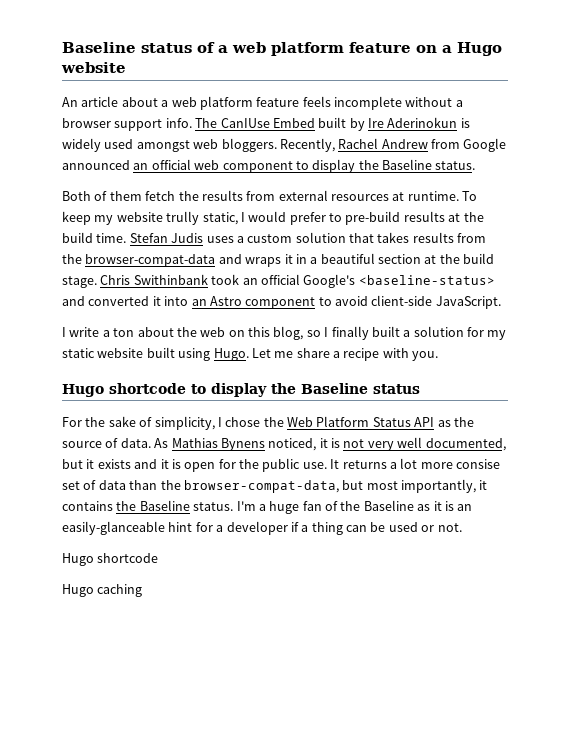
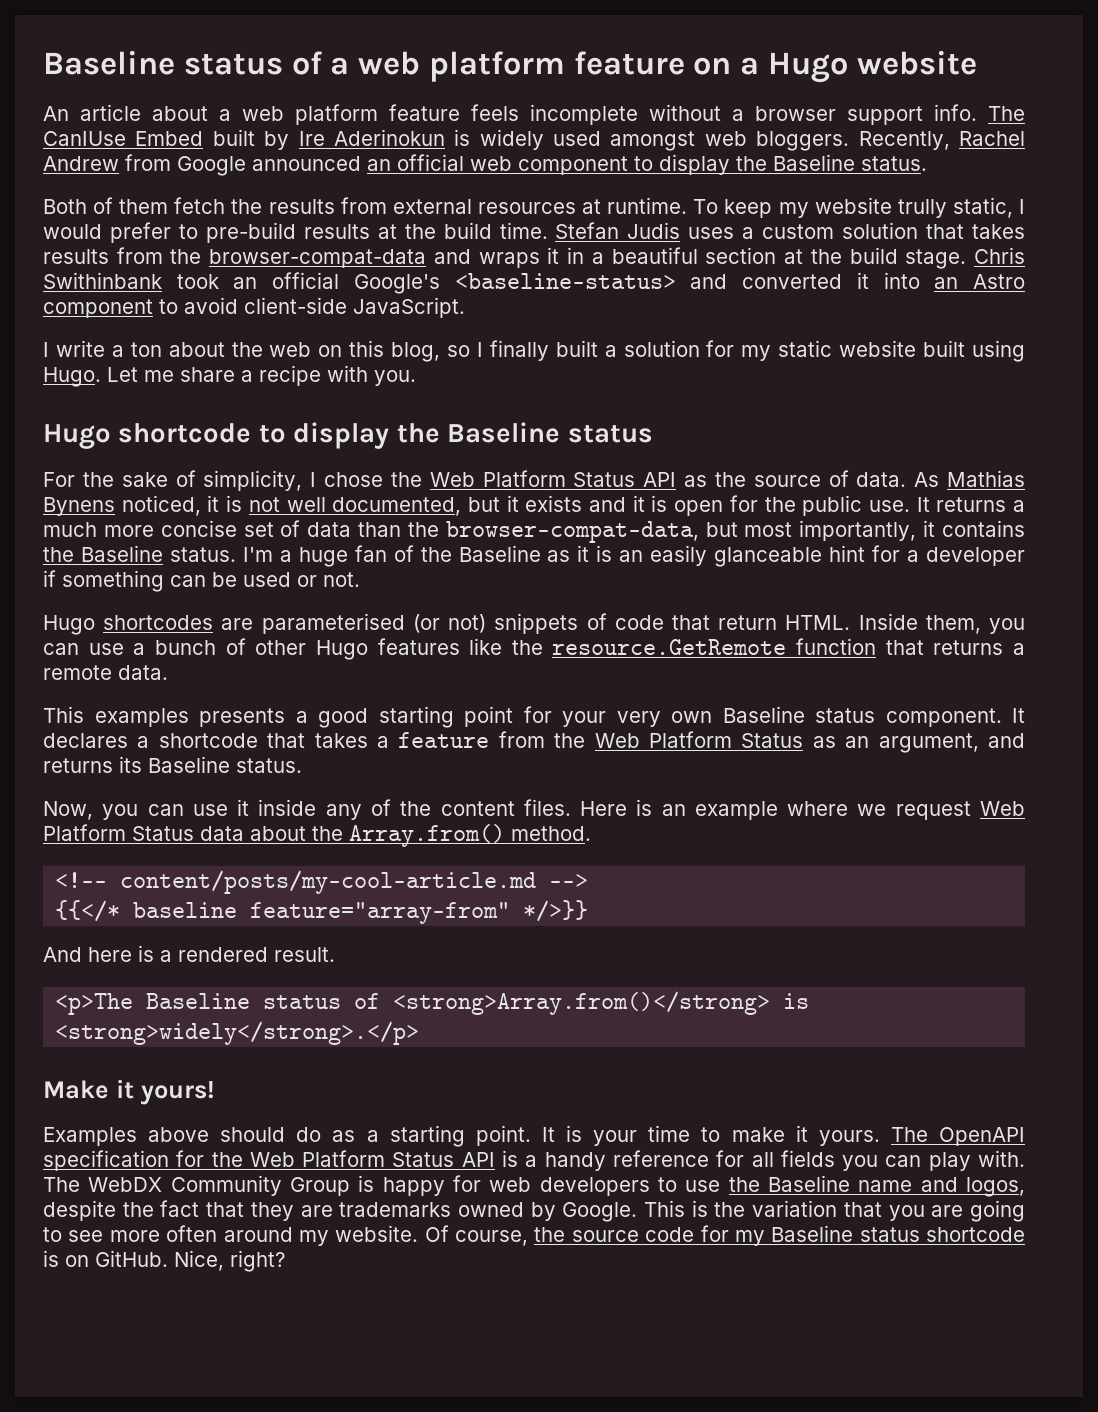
- As Mathias Bynens noticed, it is not very well documented, but it exists and it is open for the public use.
+ As Mathias Bynens noticed, it is not well documented, but it exists and it is open for the public use.
- It returns a lot more consise set of data than the browser-compat-data, but most importantly, it contains the Baseline status.
+ It returns a much more concise set of data than the browser-compat-data, but most importantly, it contains the Baseline status.
- I'm a huge fan of the Baseline as it is an easily-glanceable hint for a developer if a thing can be used or not.
- Hugo shortcode
- Hugo caching
+ I'm a huge fan of the Baseline as it is an easily glanceable hint for a developer if something can be used or not.
+ Hugo shortcodes are parameterised (or not) snippets of code that return HTML. Inside them, you can use a bunch of other Hugo features like the resource.GetRemote function that returns a remote data.
+ This examples presents a good starting point for your very own Baseline status component. It declares a shortcode that takes a feature from the Web Platform Status as an argument, and returns its Baseline status.
+ Now, you can use it inside any of the content files. Here is an example where we request Web Platform Status data about the Array.from() method.
+ <!-- content/posts/my-cool-article.md -->
+ {{</* baseline feature="array-from" */>}}
+ And here is a rendered result.
+ <p>The Baseline status of <strong>Array.from()</strong> is <strong>widely</strong>.</p>
+ Make it yours!
+ Examples above should do as a starting point. It is your time to make it yours. The OpenAPI specification for the Web Platform Status API is a handy reference for all fields you can play with. The WebDX Community Group is happy for web developers to use the Baseline name and logos, despite the fact that they are trademarks owned by Google. This is the variation that you are going to see more often around my website. Of course, the source code for my Baseline status shortcode is on GitHub. Nice, right?

